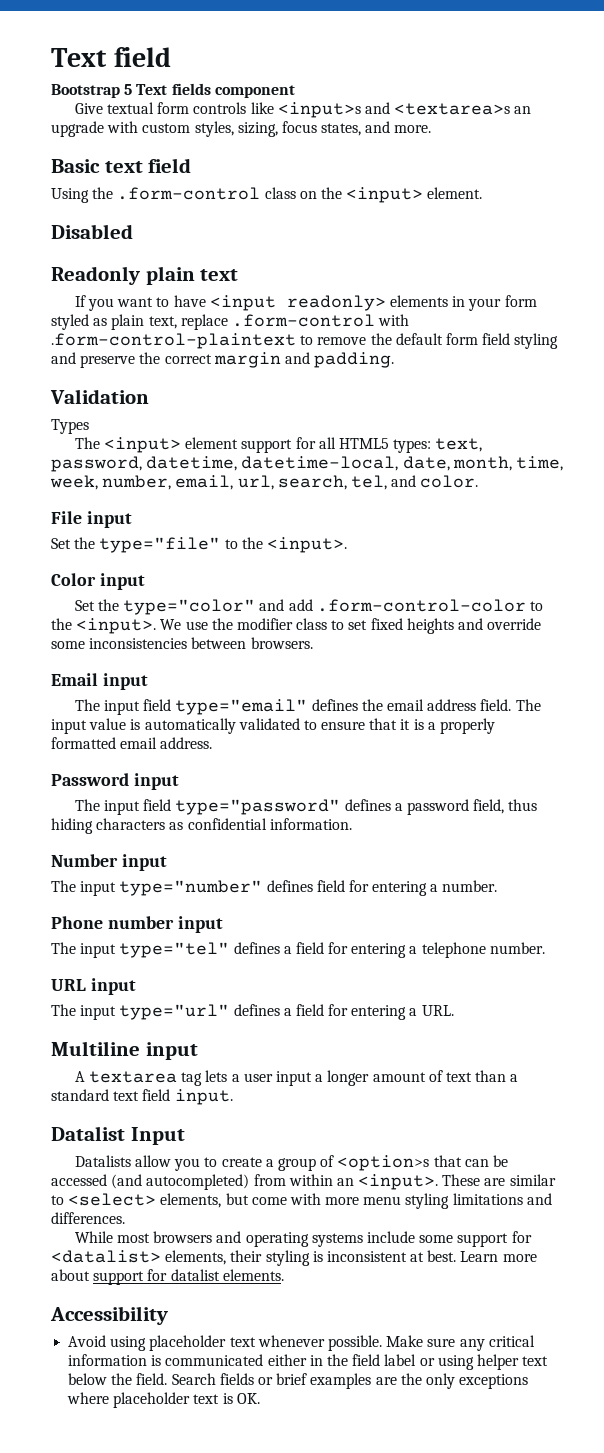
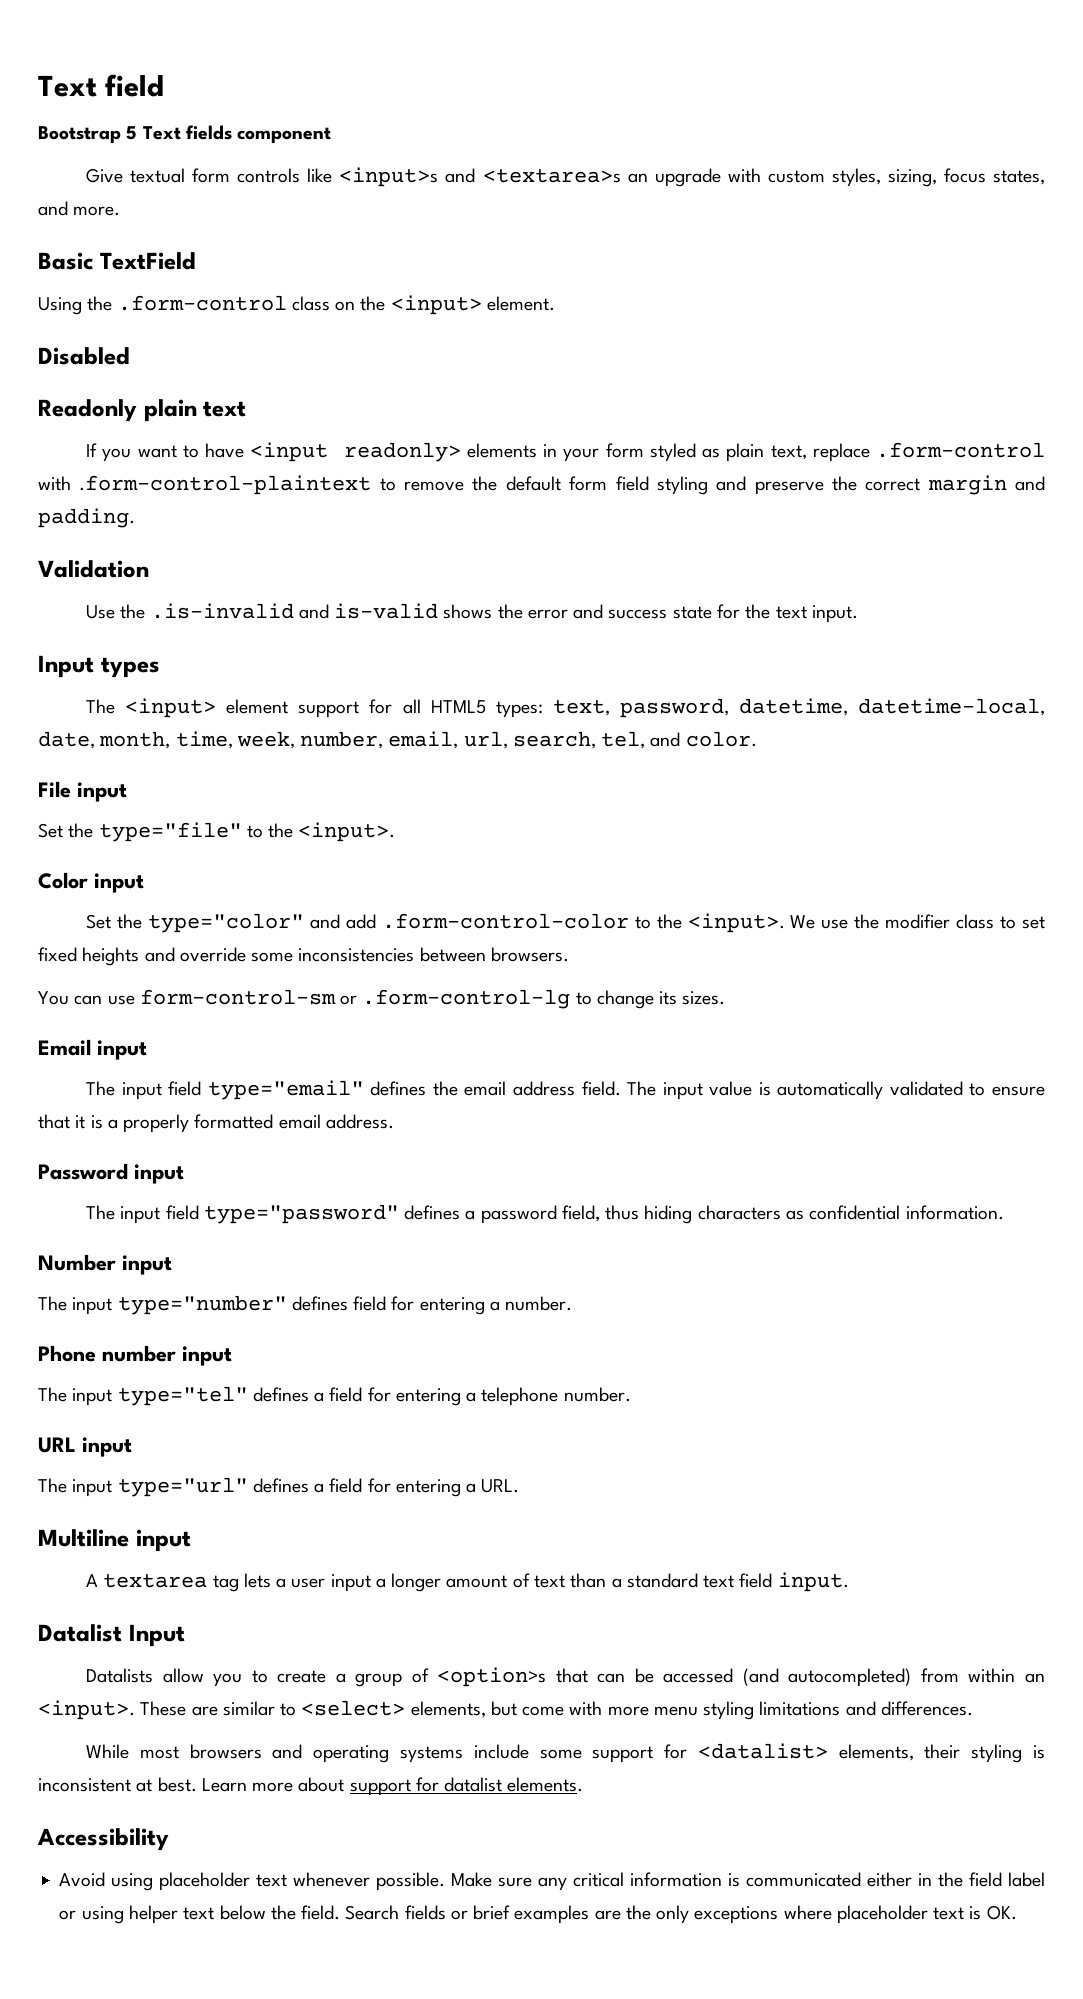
- Basic text field
+ Basic TextField
- Types
+ Use the .is-invalid and is-valid shows the error and success state for the text input.
+ Input types
+ You can use form-control-sm or .form-control-lg to change its sizes.

